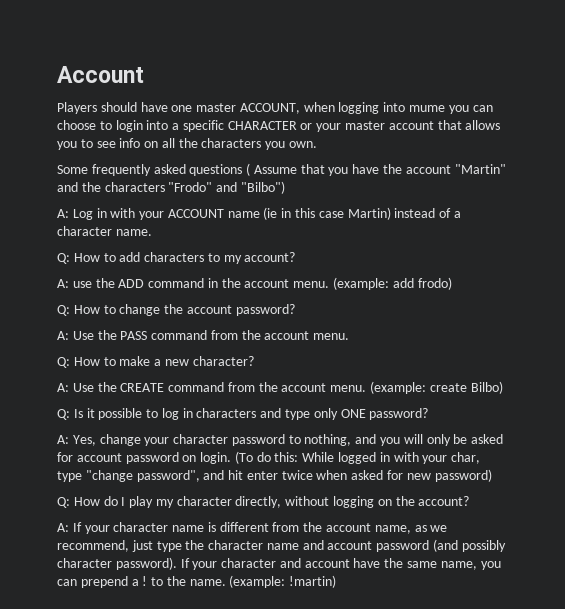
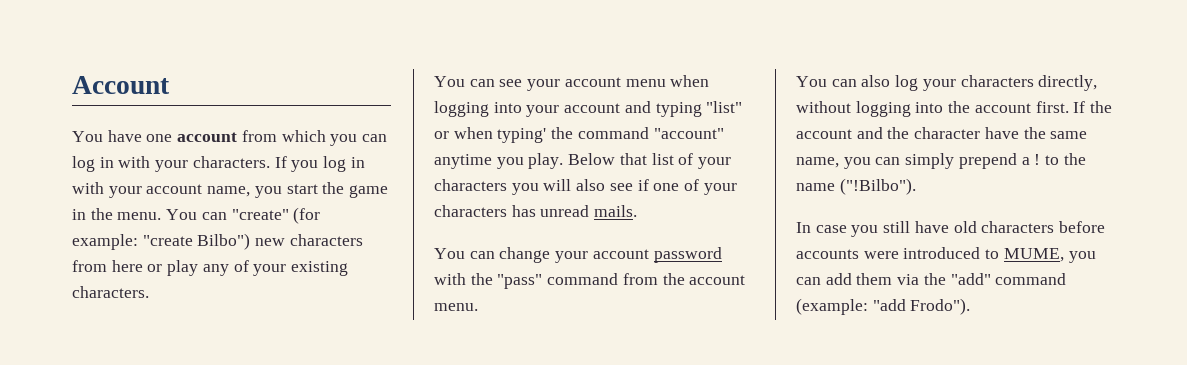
- Players should have one master ACCOUNT, when logging into mume you can choose to login into a specific CHARACTER or your master account that allows you to see info on all the characters you own.
- Some frequently asked questions ( Assume that you have the account "Martin" and the characters "Frodo" and "Bilbo")
- A: Log in with your ACCOUNT name (ie in this case Martin) instead of a character name.
- Q: How to add characters to my account?
- A: use the ADD command in the account menu. (example: add frodo)
- Q: How to change the account password?
- A: Use the PASS command from the account menu.
+ You have one account from which you can log in with your characters. If you log in with your account name, you start the game in the menu. You can "create" (for example: "create Bilbo") new characters from here or play any of your existing characters.
+ You can see your account menu when logging into your account and typing "list" or when typing' the command "account" anytime you play. Below that list of your characters you will also see if one of your characters has unread mails.
+ You can change your account password with the "pass" command from the account menu.
- Q: How to make a new character?
- A: Use the CREATE command from the account menu. (example: create Bilbo)
- Q: Is it possible to log in characters and type only ONE password?
- A: Yes, change your character password to nothing, and you will only be asked for account password on login. (To do this: While logged in with your char, type "change password", and hit enter twice when asked for new password)
- Q: How do I play my character directly, without logging on the account?
- A: If your character name is different from the account name, as we recommend, just type the character name and account password (and possibly character password). If your character and account have the same name, you can prepend a ! to the name. (example: !martin)
+ You can also log your characters directly, without logging into the account first. If the account and the character have the same name, you can simply prepend a ! to the name ("!Bilbo").
+ In case you still have old characters before accounts were introduced to MUME, you can add them via the "add" command (example: "add Frodo").

